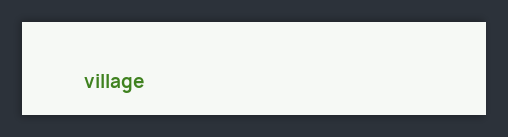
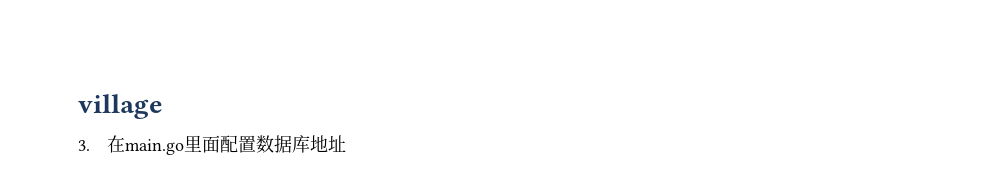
+ 3.在main.go里面配置数据库地址

